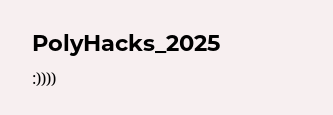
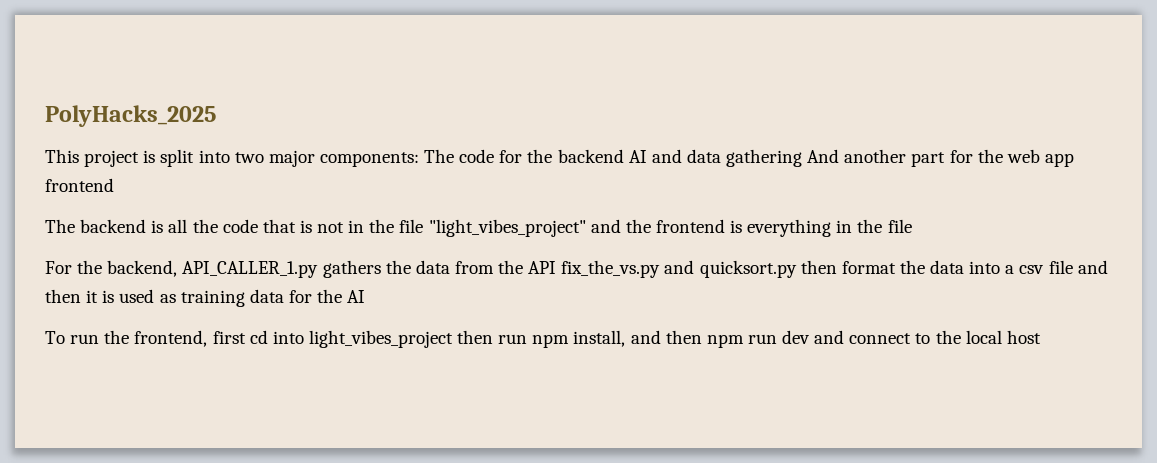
- :))))
+ This project is split into two major components: The code for the backend AI and data gathering And another part for the web app frontend
+ The backend is all the code that is not in the file "light_vibes_project" and the frontend is everything in the file
+ For the backend, API_CALLER_1.py gathers the data from the API fix_the_vs.py and quicksort.py then format the data into a csv file and then it is used as training data for the AI
+ To run the frontend, first cd into light_vibes_project then run npm install, and then npm run dev and connect to the local host

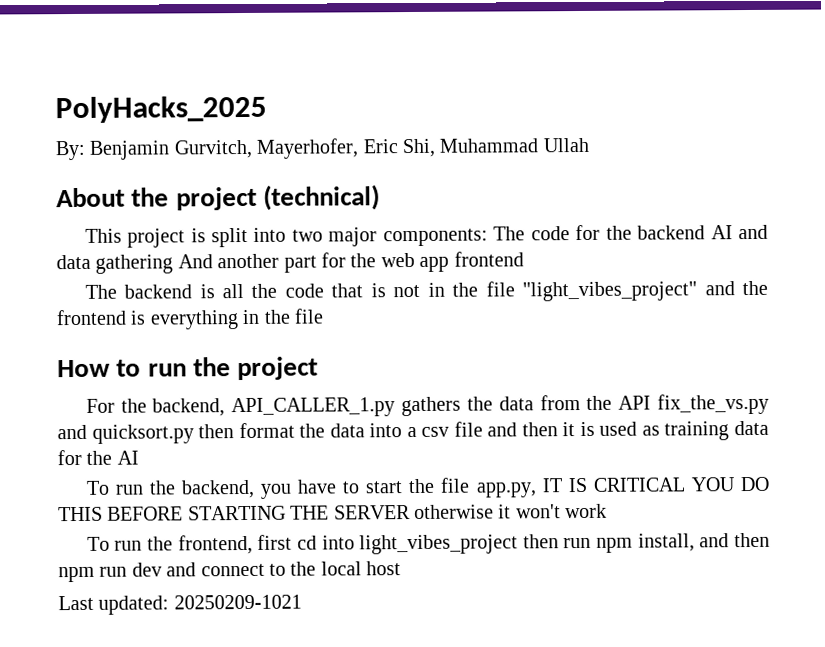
+ By: Benjamin Gurvitch, Mayerhofer, Eric Shi, Muhammad Ullah
+ About the project (technical)
+ How to run the project
+ To run the backend, you have to start the file app.py, IT IS CRITICAL YOU DO THIS BEFORE STARTING THE SERVER otherwise it won't work
+ Last updated: 20250209-1021

